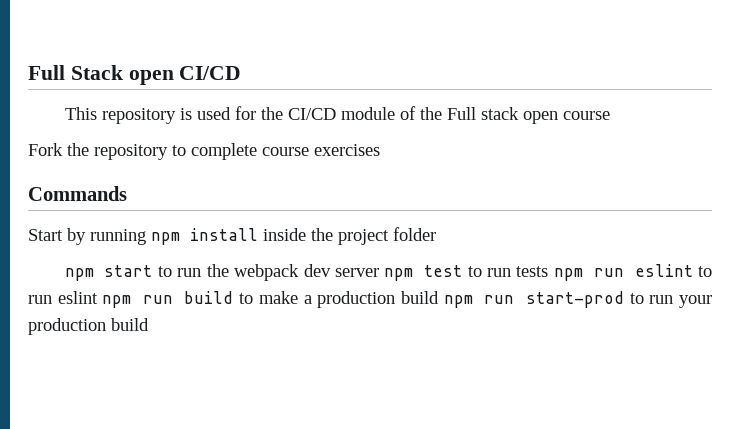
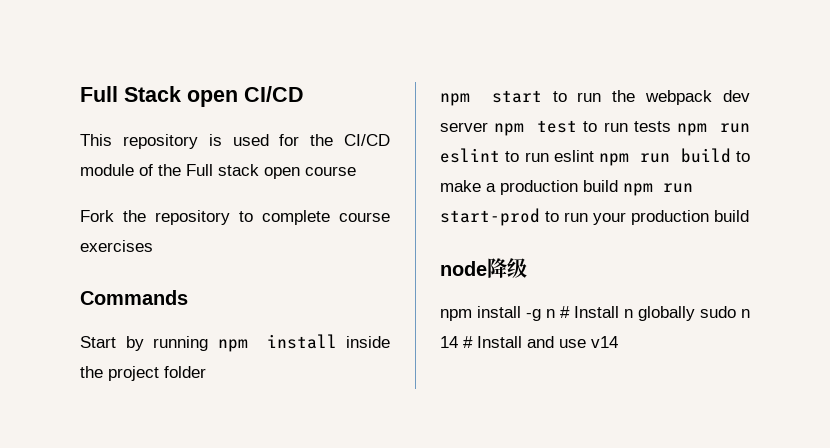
+ node降级
+ npm install -g n # Install n globally sudo n 14 # Install and use v14

